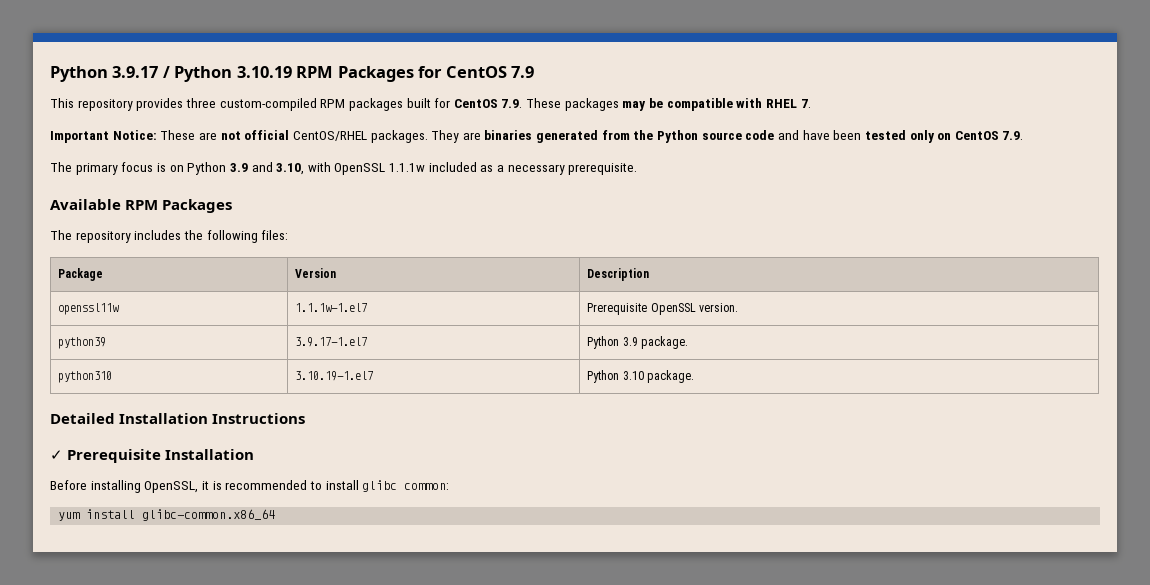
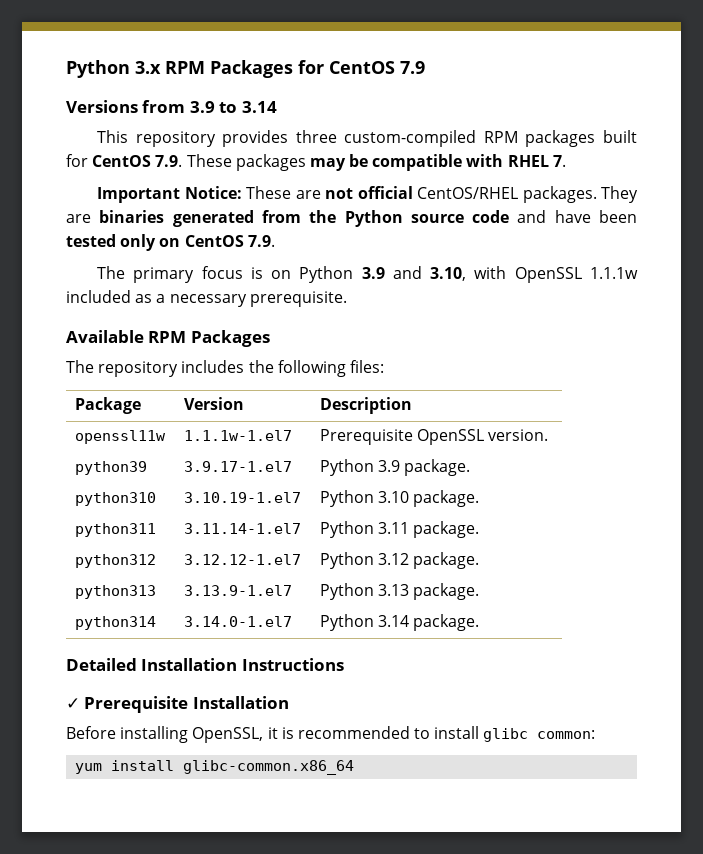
- Python 3.9.17 / Python 3.10.19 RPM Packages for CentOS 7.9
+ Python 3.x RPM Packages for CentOS 7.9
+ Versions from 3.9 to 3.14
+ python311 | 3.11.14-1.el7 | Python 3.11 package.
+ python312 | 3.12.12-1.el7 | Python 3.12 package.
+ python313 | 3.13.9-1.el7 | Python 3.13 package.
+ python314 | 3.14.0-1.el7 | Python 3.14 package.

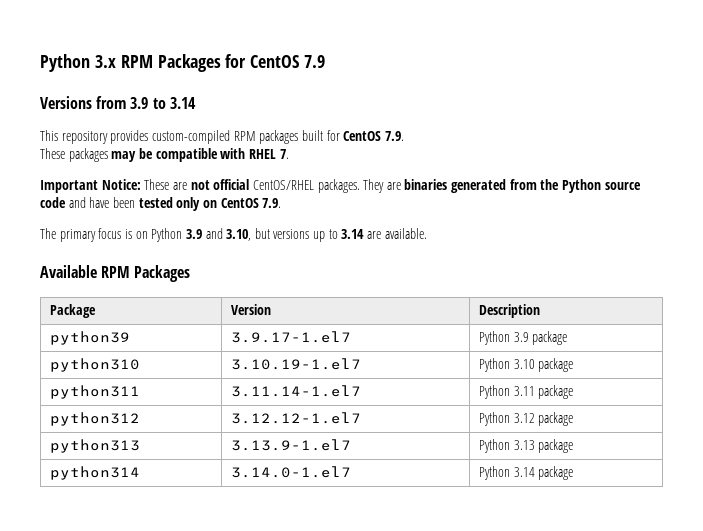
- This repository provides three custom-compiled RPM packages built for CentOS 7.9. These packages may be compatible with RHEL 7.
+ This repository provides custom-compiled RPM packages built for CentOS 7.9.
+ These packages may be compatible with RHEL 7.
- The primary focus is on Python 3.9 and 3.10, with OpenSSL 1.1.1w included as a necessary prerequisite.
+ The primary focus is on Python 3.9 and 3.10, but versions up to 3.14 are available.
  Available RPM Packages
- The repository includes the following files:
  Package | Version | Description
- openssl11w | 1.1.1w-1.el7 | Prerequisite OpenSSL version.
- python39 | 3.9.17-1.el7 | Python 3.9 package.
+ python39 | 3.9.17-1.el7 | Python 3.9 package
- python310 | 3.10.19-1.el7 | Python 3.10 package.
+ python310 | 3.10.19-1.el7 | Python 3.10 package
- python311 | 3.11.14-1.el7 | Python 3.11 package.
+ python311 | 3.11.14-1.el7 | Python 3.11 package
- python312 | 3.12.12-1.el7 | Python 3.12 package.
+ python312 | 3.12.12-1.el7 | Python 3.12 package
- python313 | 3.13.9-1.el7 | Python 3.13 package.
+ python313 | 3.13.9-1.el7 | Python 3.13 package
- python314 | 3.14.0-1.el7 | Python 3.14 package.
- Detailed Installation Instructions
- ✓ Prerequisite Installation
- Before installing OpenSSL, it is recommended to install glibc common:
- yum install glibc-common.x86_64
+ python314 | 3.14.0-1.el7 | Python 3.14 package

